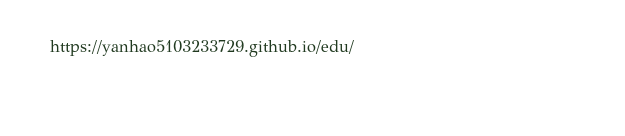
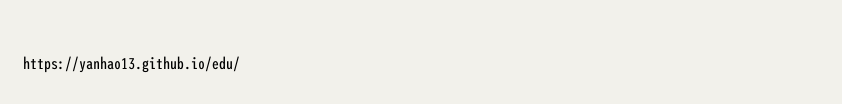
- https://yanhao5103233729.github.io/edu/
+ https://yanhao13.github.io/edu/

